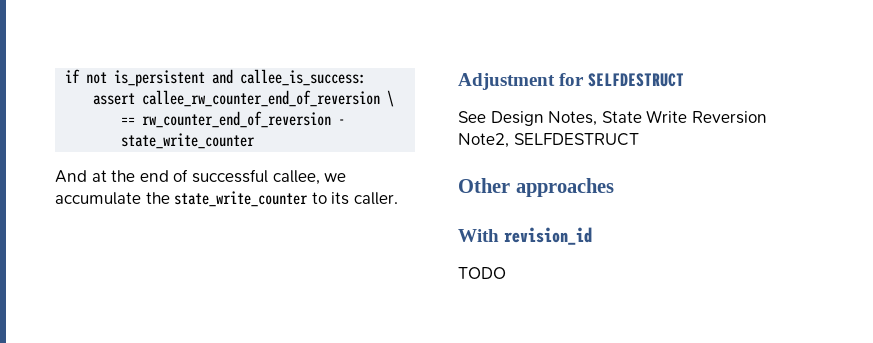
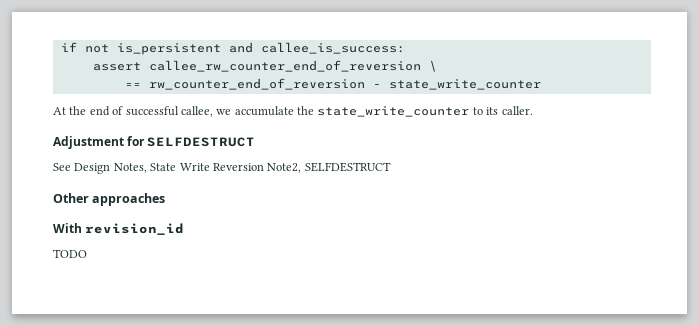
- And at the end of successful callee, we accumulate the state_write_counter to its caller.
+ At the end of successful callee, we accumulate the state_write_counter to its caller.

